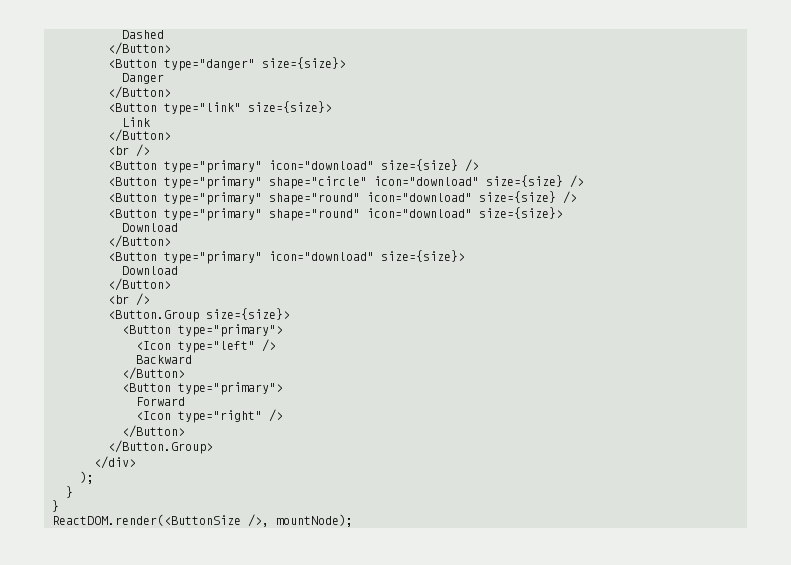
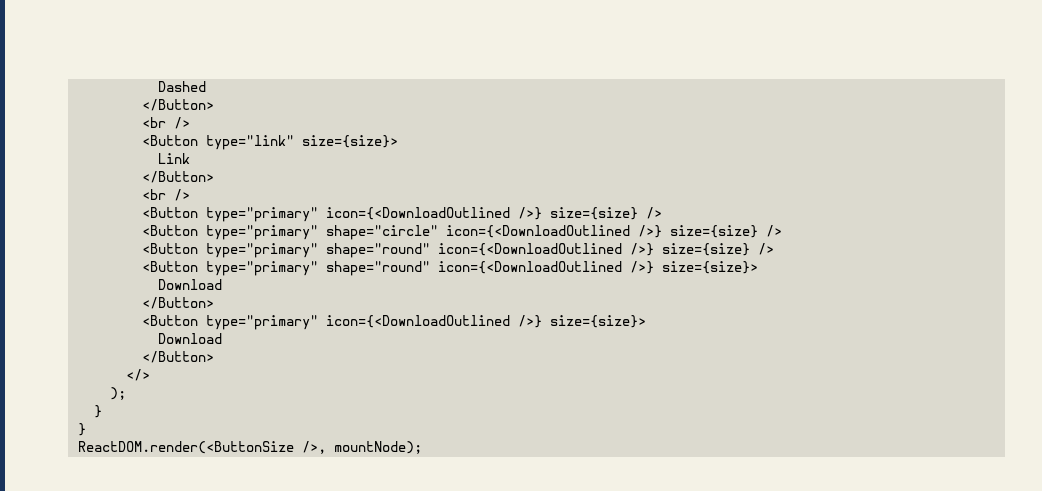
  Dashed
  </Button>
- <Button type="danger" size={size}>
- Danger
- </Button>
+ <br />
- <Button type="primary" icon="download" size={size} />
+ <Button type="primary" icon={<DownloadOutlined />} size={size} />
- <Button type="primary" shape="circle" icon="download" size={size} />
- <Button type="primary" shape="round" icon="download" size={size} />
- <Button type="primary" shape="round" icon="download" size={size}>
+ <Button type="primary" shape="circle" icon={<DownloadOutlined />} size={size} />
+ <Button type="primary" shape="round" icon={<DownloadOutlined />} size={size} />
+ <Button type="primary" shape="round" icon={<DownloadOutlined />} size={size}>
- <Button type="primary" icon="download" size={size}>
+ <Button type="primary" icon={<DownloadOutlined />} size={size}>
  Download
  </Button>
- <br />
- <Button.Group size={size}>
- <Button type="primary">
- <Icon type="left" />
- Backward
- </Button>
- <Button type="primary">
- Forward
- <Icon type="right" />
- </Button>
- </Button.Group>
- </div>
+ </>

